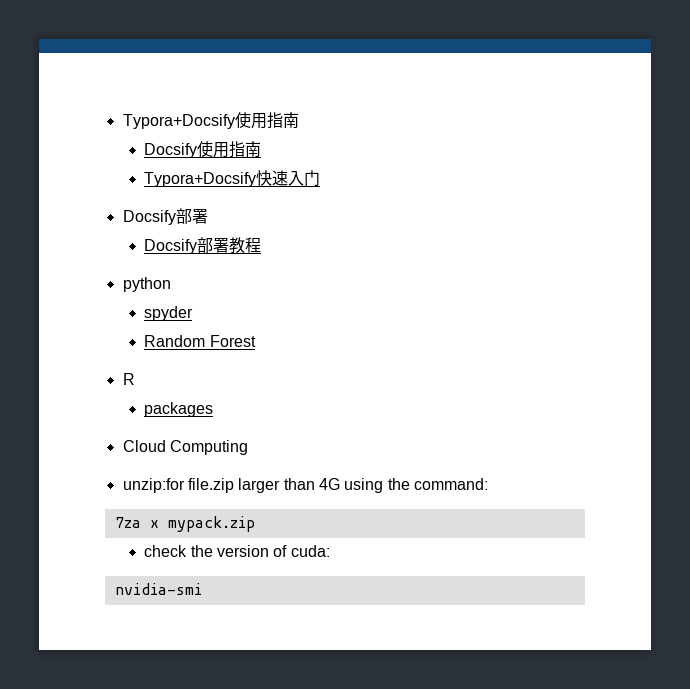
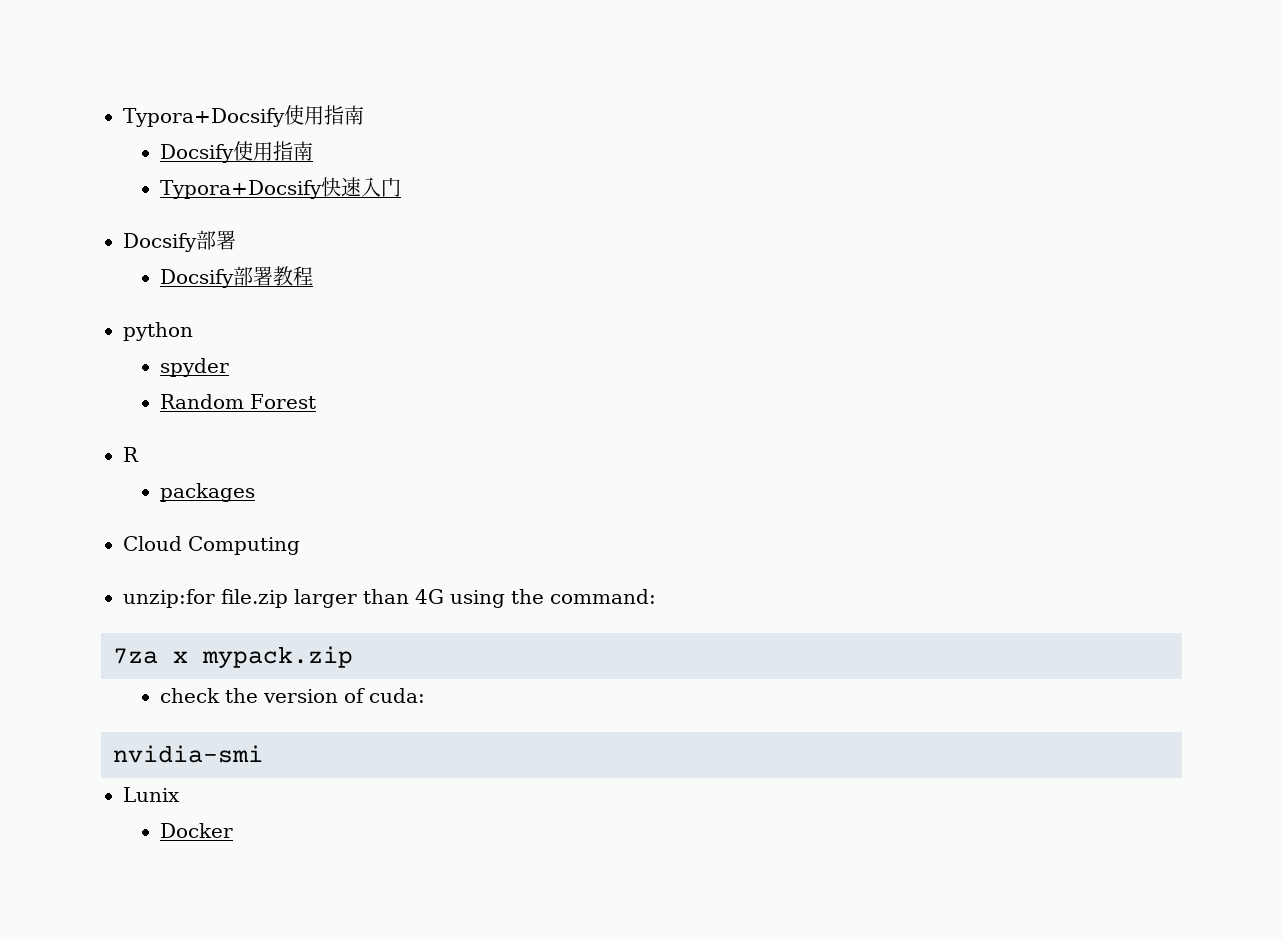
+ Lunix
+ Docker

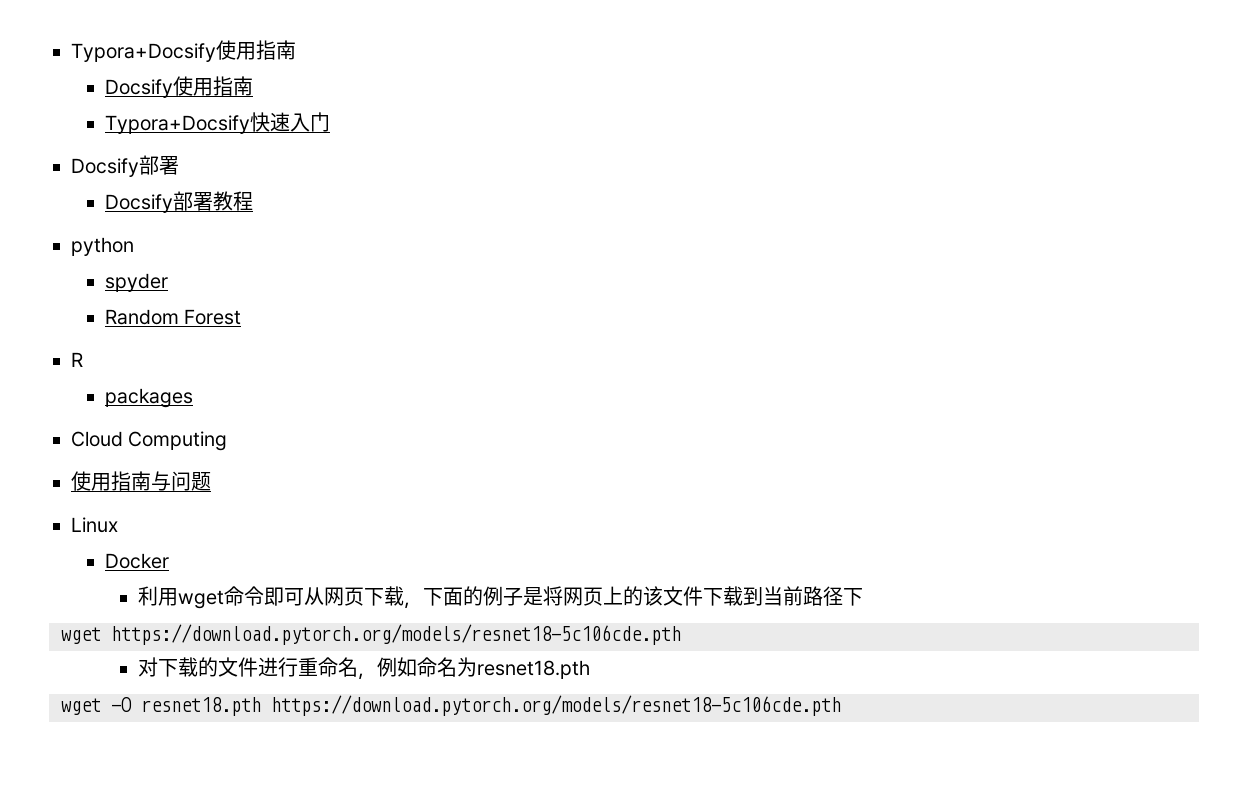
- unzip:for file.zip larger than 4G using the command:
- 7za x mypack.zip
- check the version of cuda:
- nvidia-smi
- Lunix
+ 使用指南与问题
+ Linux
  Docker
+ 利用wget命令即可从网页下载，下面的例子是将网页上的该文件下载到当前路径下
+ wget https://download.pytorch.org/models/resnet18-5c106cde.pth
+ 对下载的文件进行重命名，例如命名为resnet18.pth
+ wget -O resnet18.pth https://download.pytorch.org/models/resnet18-5c106cde.pth

